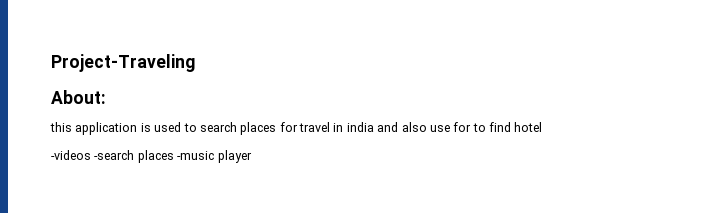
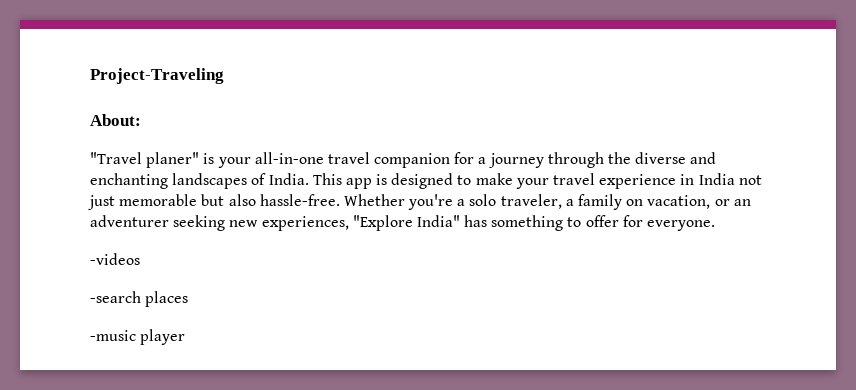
- this application is used to search places for travel in india and also use for to find hotel
+ "Travel planer" is your all-in-one travel companion for a journey through the diverse and enchanting landscapes of India. This app is designed to make your travel experience in India not just memorable but also hassle-free. Whether you're a solo traveler, a family on vacation, or an adventurer seeking new experiences, "Explore India" has something to offer for everyone.
- -videos -search places -music player
+ -videos
+ -search places
+ -music player

